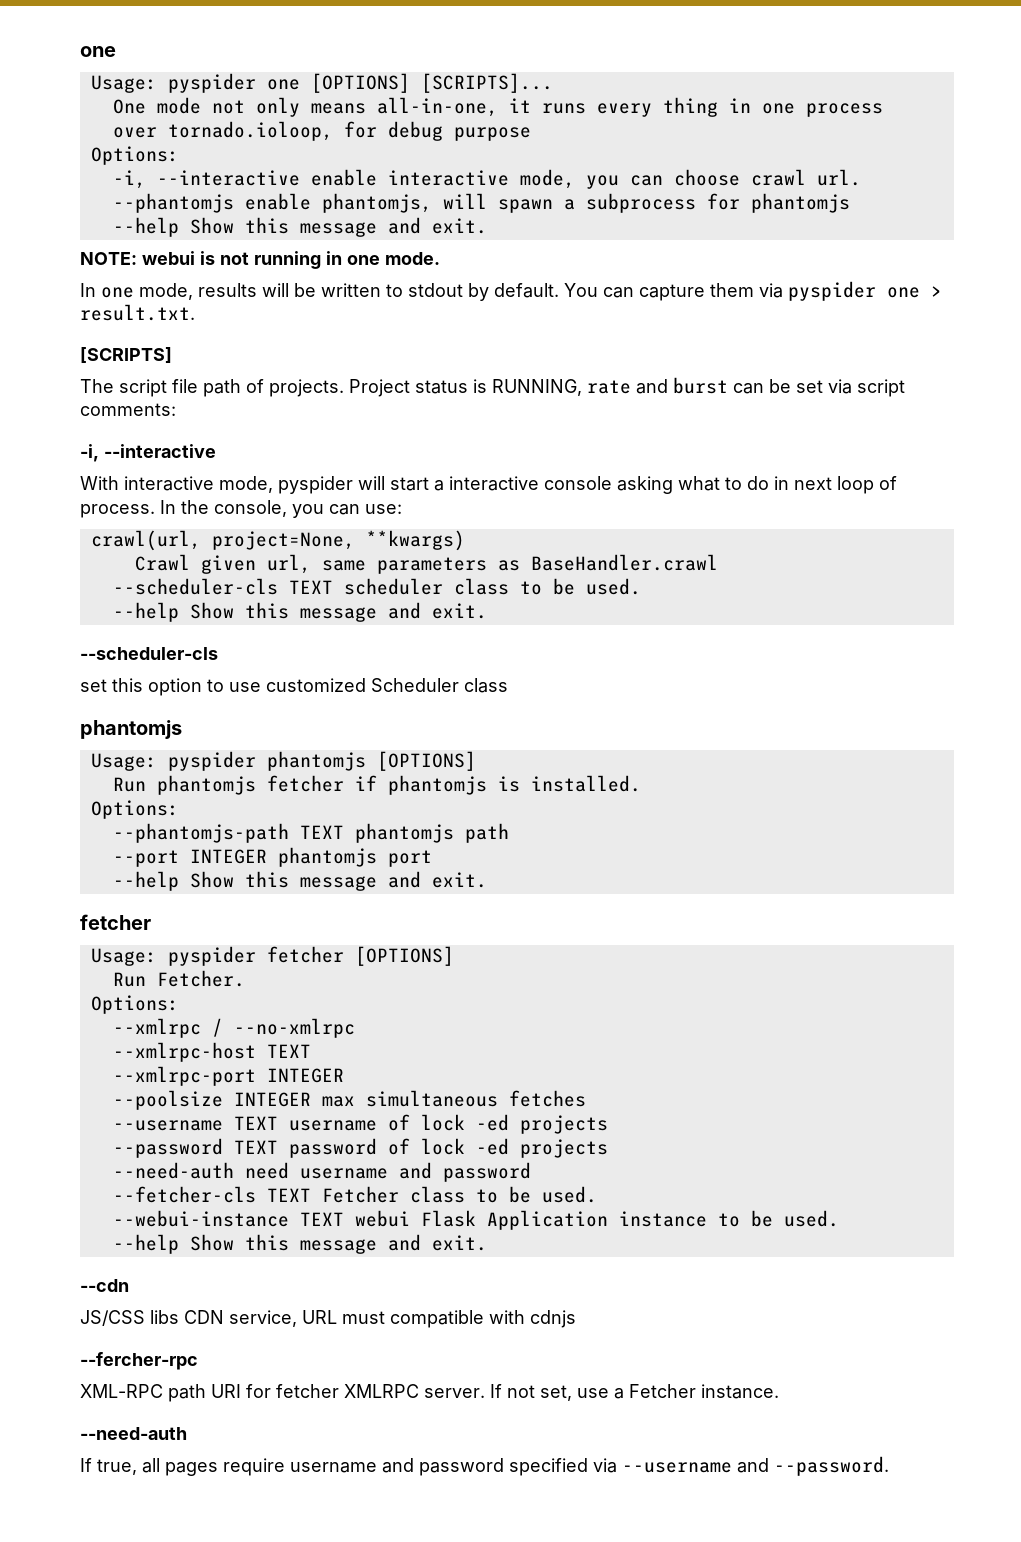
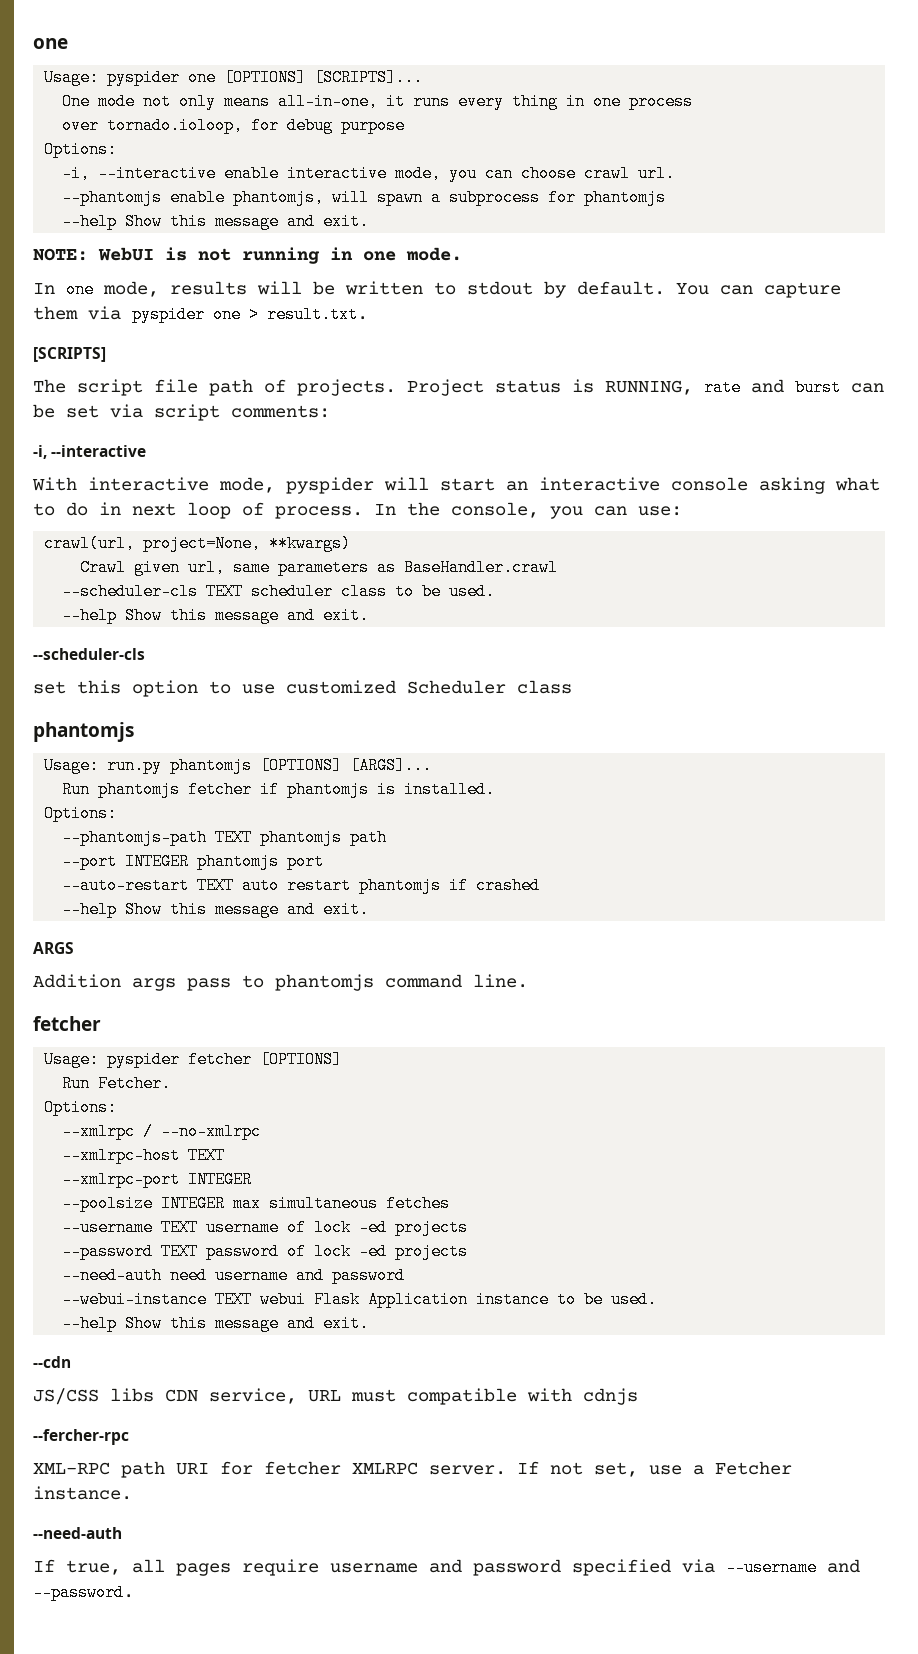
- NOTE: webui is not running in one mode.
+ NOTE: WebUI is not running in one mode.
- With interactive mode, pyspider will start a interactive console asking what to do in next loop of process.
+ With interactive mode, pyspider will start an interactive console asking what to do in next loop of process.
- Usage: pyspider phantomjs [OPTIONS]
+ Usage: run.py phantomjs [OPTIONS] [ARGS]...
  --port INTEGER phantomjs port
+ --auto-restart TEXT auto restart phantomjs if crashed
  --help Show this message and exit.
+ ARGS
+ Addition args pass to phantomjs command line.
- --fetcher-cls TEXT Fetcher class to be used.

